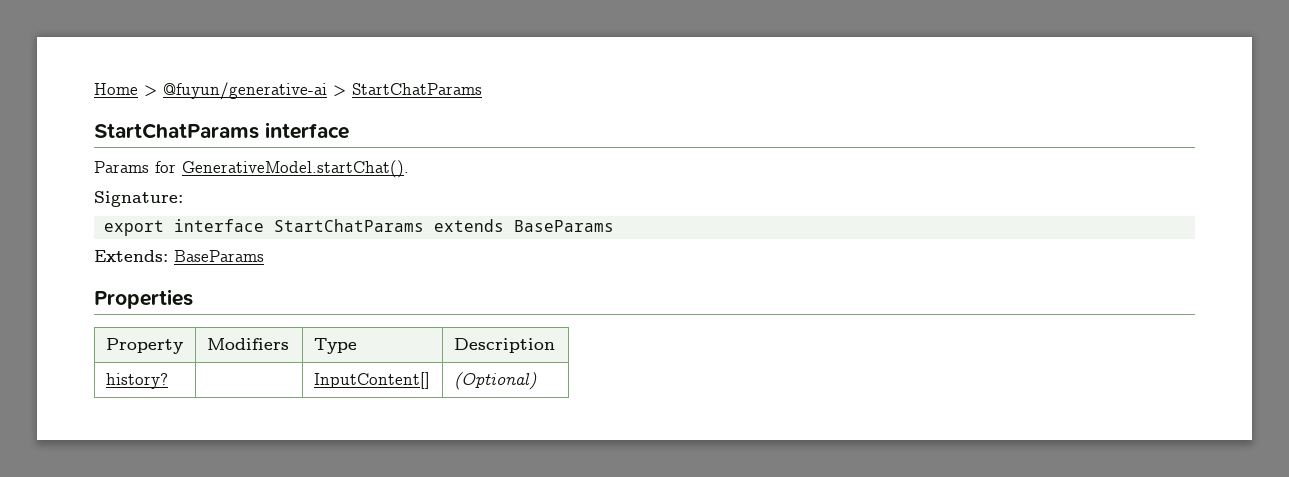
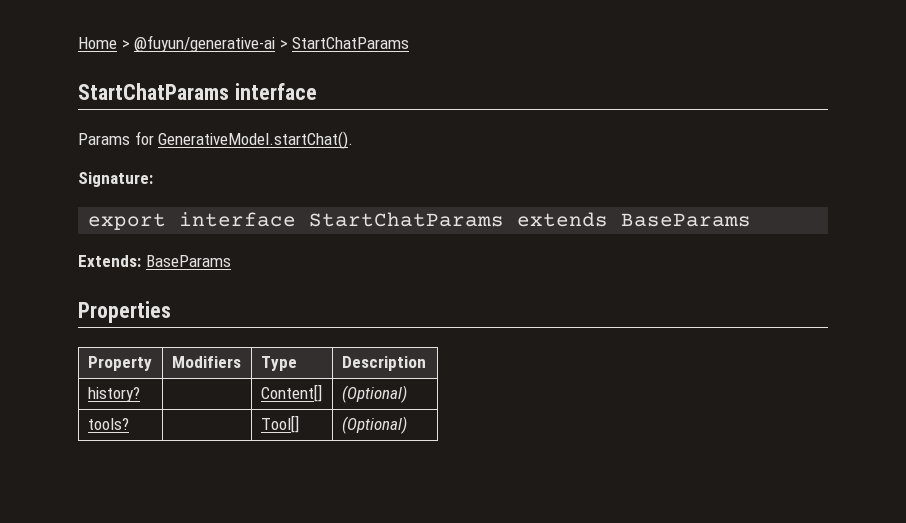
- history? | | InputContent[] | (Optional)
+ history? | | Content[] | (Optional)
+ tools? | | Tool[] | (Optional)

